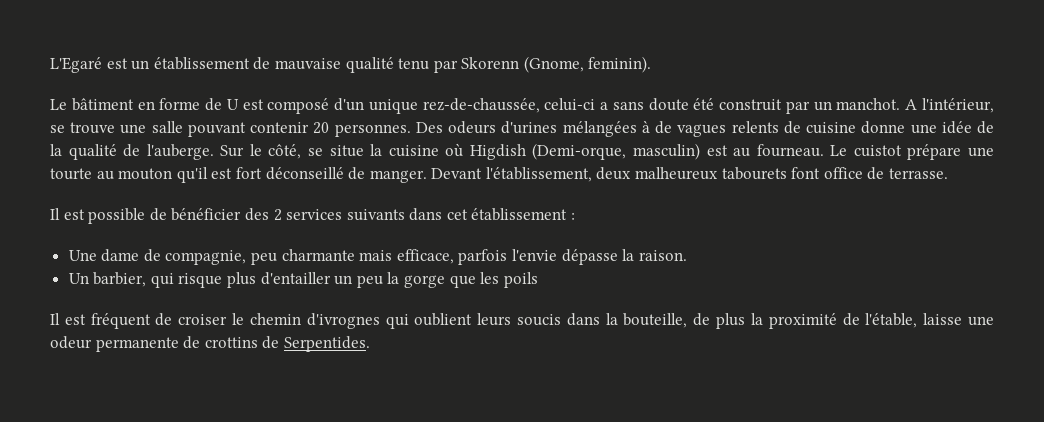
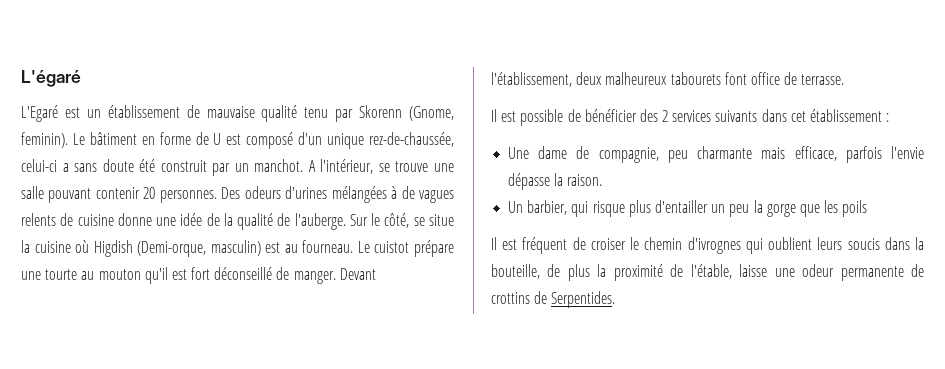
+ L'égaré
- L'Egaré est un établissement de mauvaise qualité tenu par Skorenn (Gnome, feminin).
- Le bâtiment en forme de U est composé d'un unique rez-de-chaussée, celui-ci a sans doute été construit par un manchot.
+ L'Egaré est un établissement de mauvaise qualité tenu par Skorenn (Gnome, feminin). Le bâtiment en forme de U est composé d'un unique rez-de-chaussée, celui-ci a sans doute été construit par un manchot.

